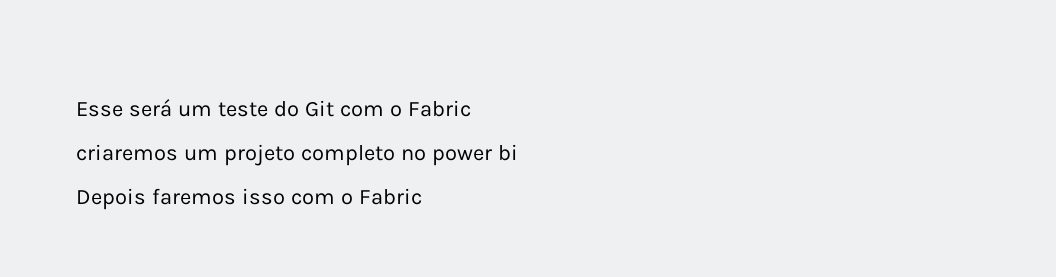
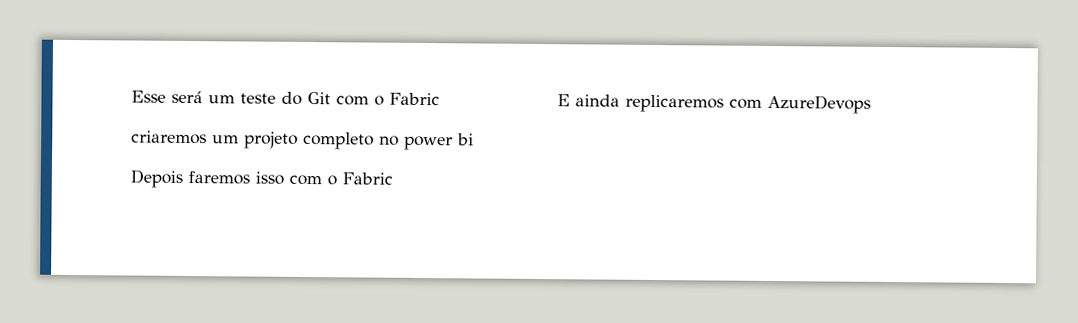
+ E ainda replicaremos com AzureDevops

